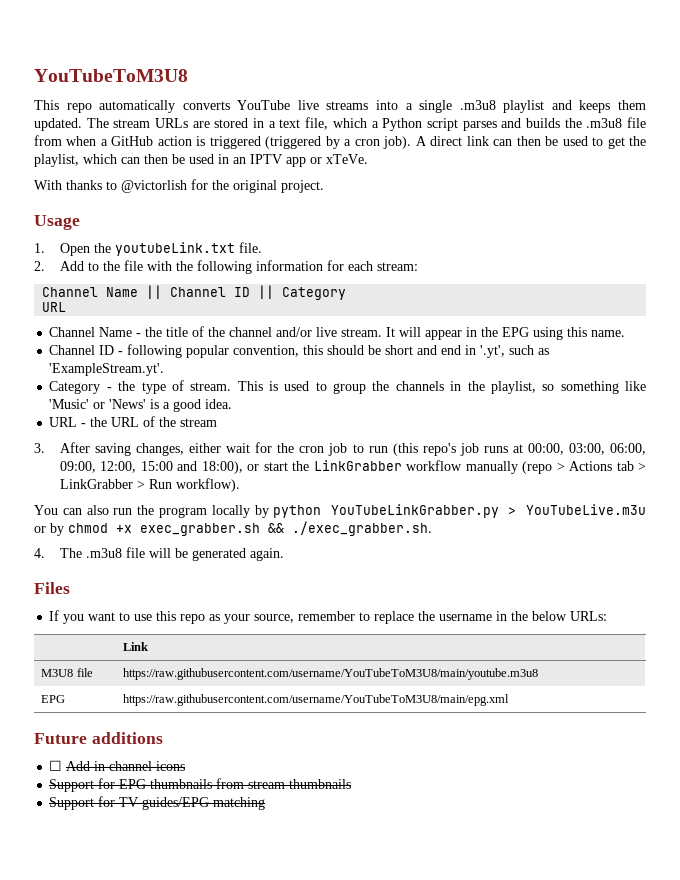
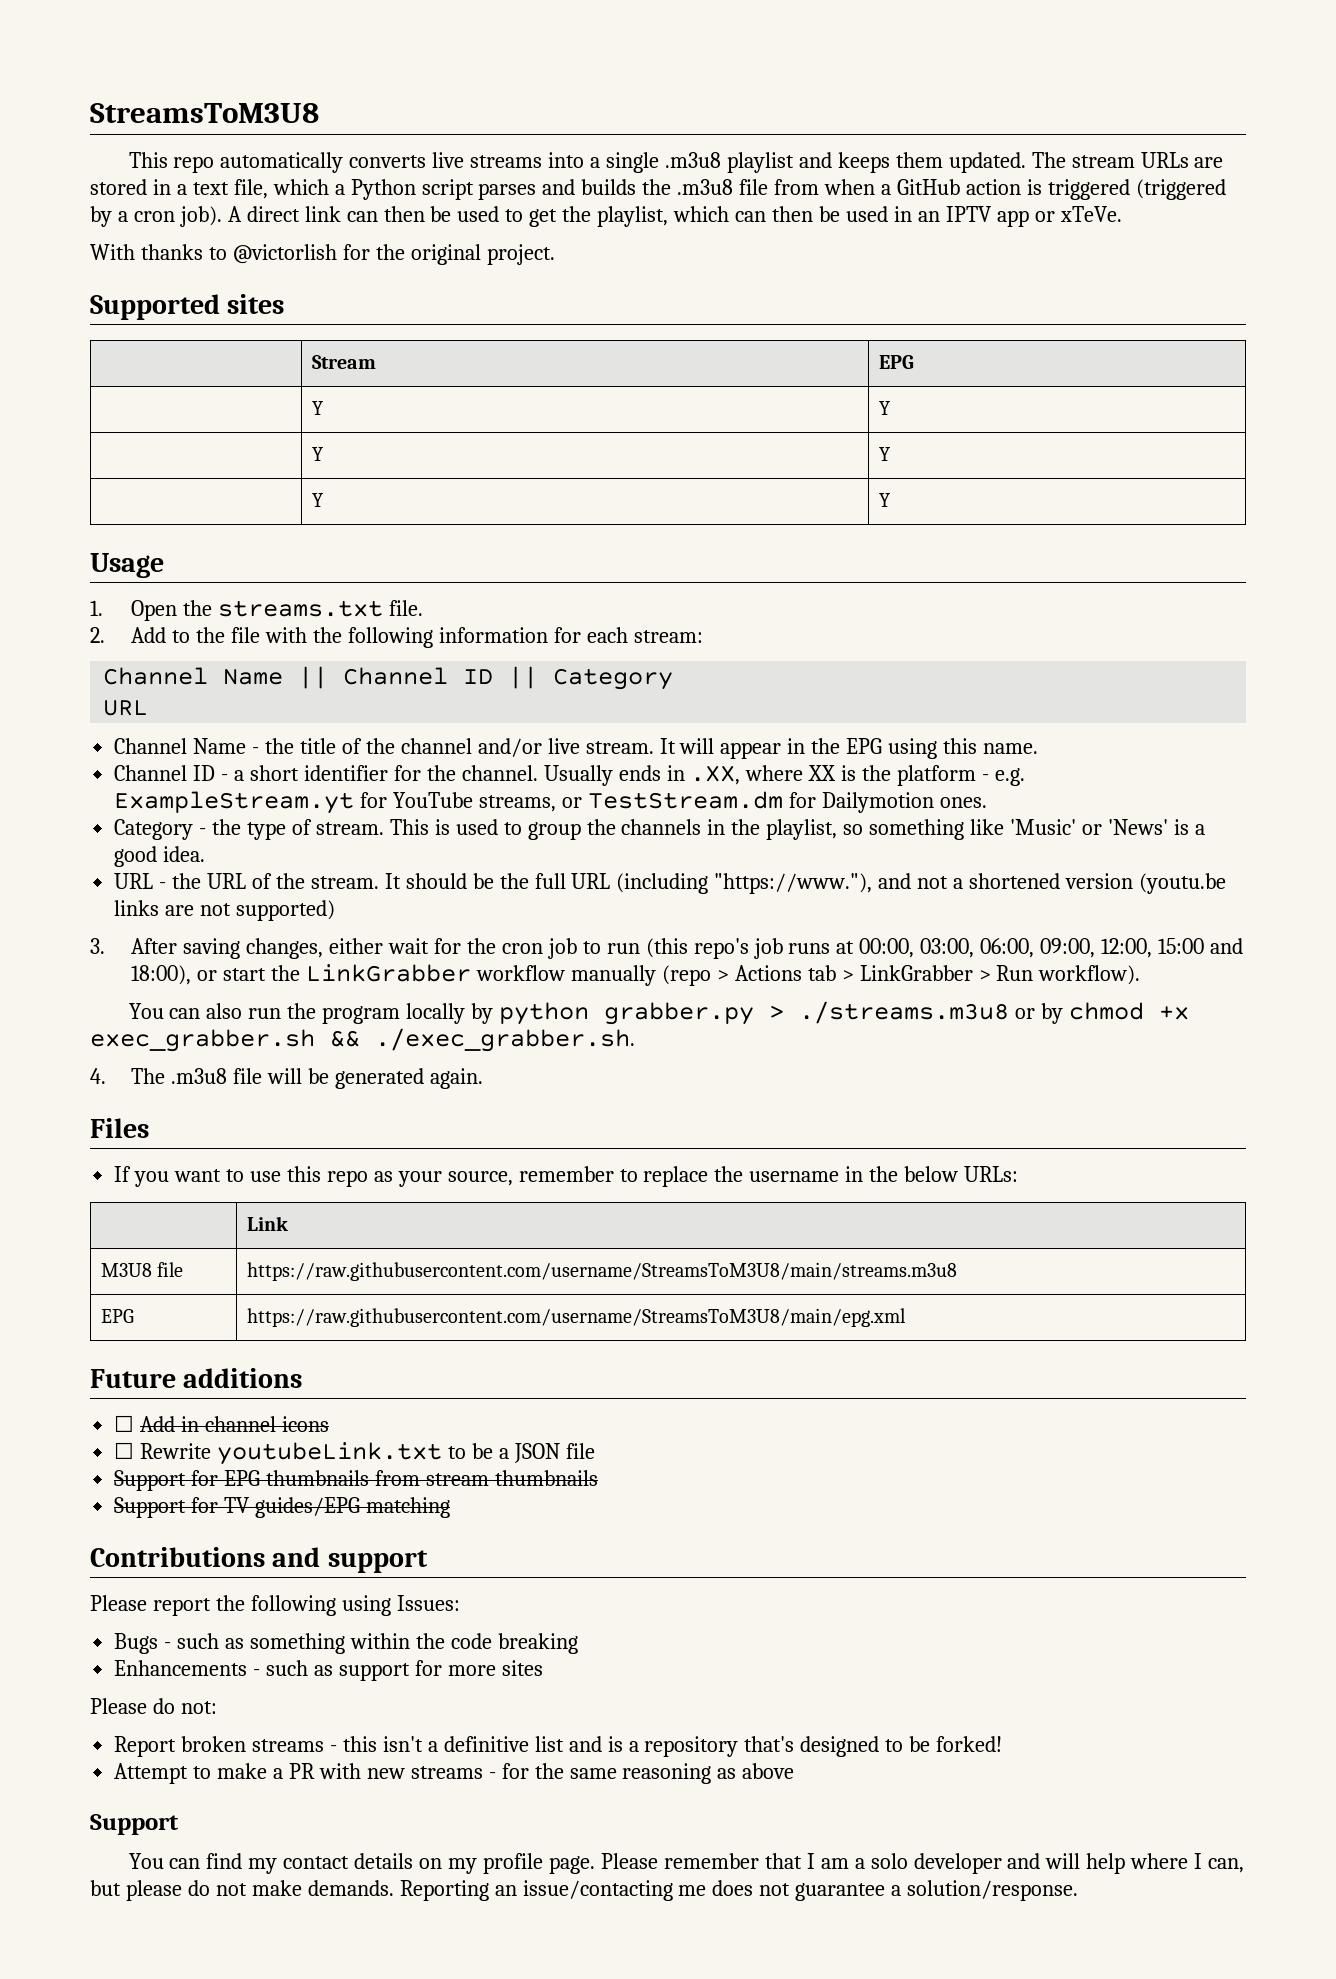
- YouTubeToM3U8
+ StreamsToM3U8
- This repo automatically converts YouTube live streams into a single .m3u8 playlist and keeps them updated.
+ This repo automatically converts live streams into a single .m3u8 playlist and keeps them updated.
+ Supported sites
+ | Stream | EPG
+ | Y | Y
+ | Y | Y
+ | Y | Y
- 1. Open the youtubeLink.txt file.
+ 1. Open the streams.txt file.
- Channel ID - following popular convention, this should be short and end in '.yt', such as 'ExampleStream.yt'.
+ Channel ID - a short identifier for the channel. Usually ends in .XX, where XX is the platform - e.g. ExampleStream.yt for YouTube streams, or TestStream.dm for Dailymotion ones.
- URL - the URL of the stream
+ URL - the URL of the stream. It should be the full URL (including "https://www."), and not a shortened version (youtu.be links are not supported)
- You can also run the program locally by python YouTubeLinkGrabber.py > YouTubeLive.m3u or by chmod +x exec_grabber.sh && ./exec_grabber.sh.
+ You can also run the program locally by python grabber.py > ./streams.m3u8 or by chmod +x exec_grabber.sh && ./exec_grabber.sh.
- M3U8 file | https://raw.githubusercontent.com/username/YouTubeToM3U8/main/youtube.m3u8
+ M3U8 file | https://raw.githubusercontent.com/username/StreamsToM3U8/main/streams.m3u8
- EPG | https://raw.githubusercontent.com/username/YouTubeToM3U8/main/epg.xml
+ EPG | https://raw.githubusercontent.com/username/StreamsToM3U8/main/epg.xml
+ ☐ Rewrite youtubeLink.txt to be a JSON file
+ Contributions and support
+ Please report the following using Issues:
+ Bugs - such as something within the code breaking
+ Enhancements - such as support for more sites
+ Please do not:
+ Report broken streams - this isn't a definitive list and is a repository that's designed to be forked!
+ Attempt to make a PR with new streams - for the same reasoning as above
+ Support
+ You can find my contact details on my profile page. Please remember that I am a solo developer and will help where I can, but please do not make demands. Reporting an issue/contacting me does not guarantee a solution/response.

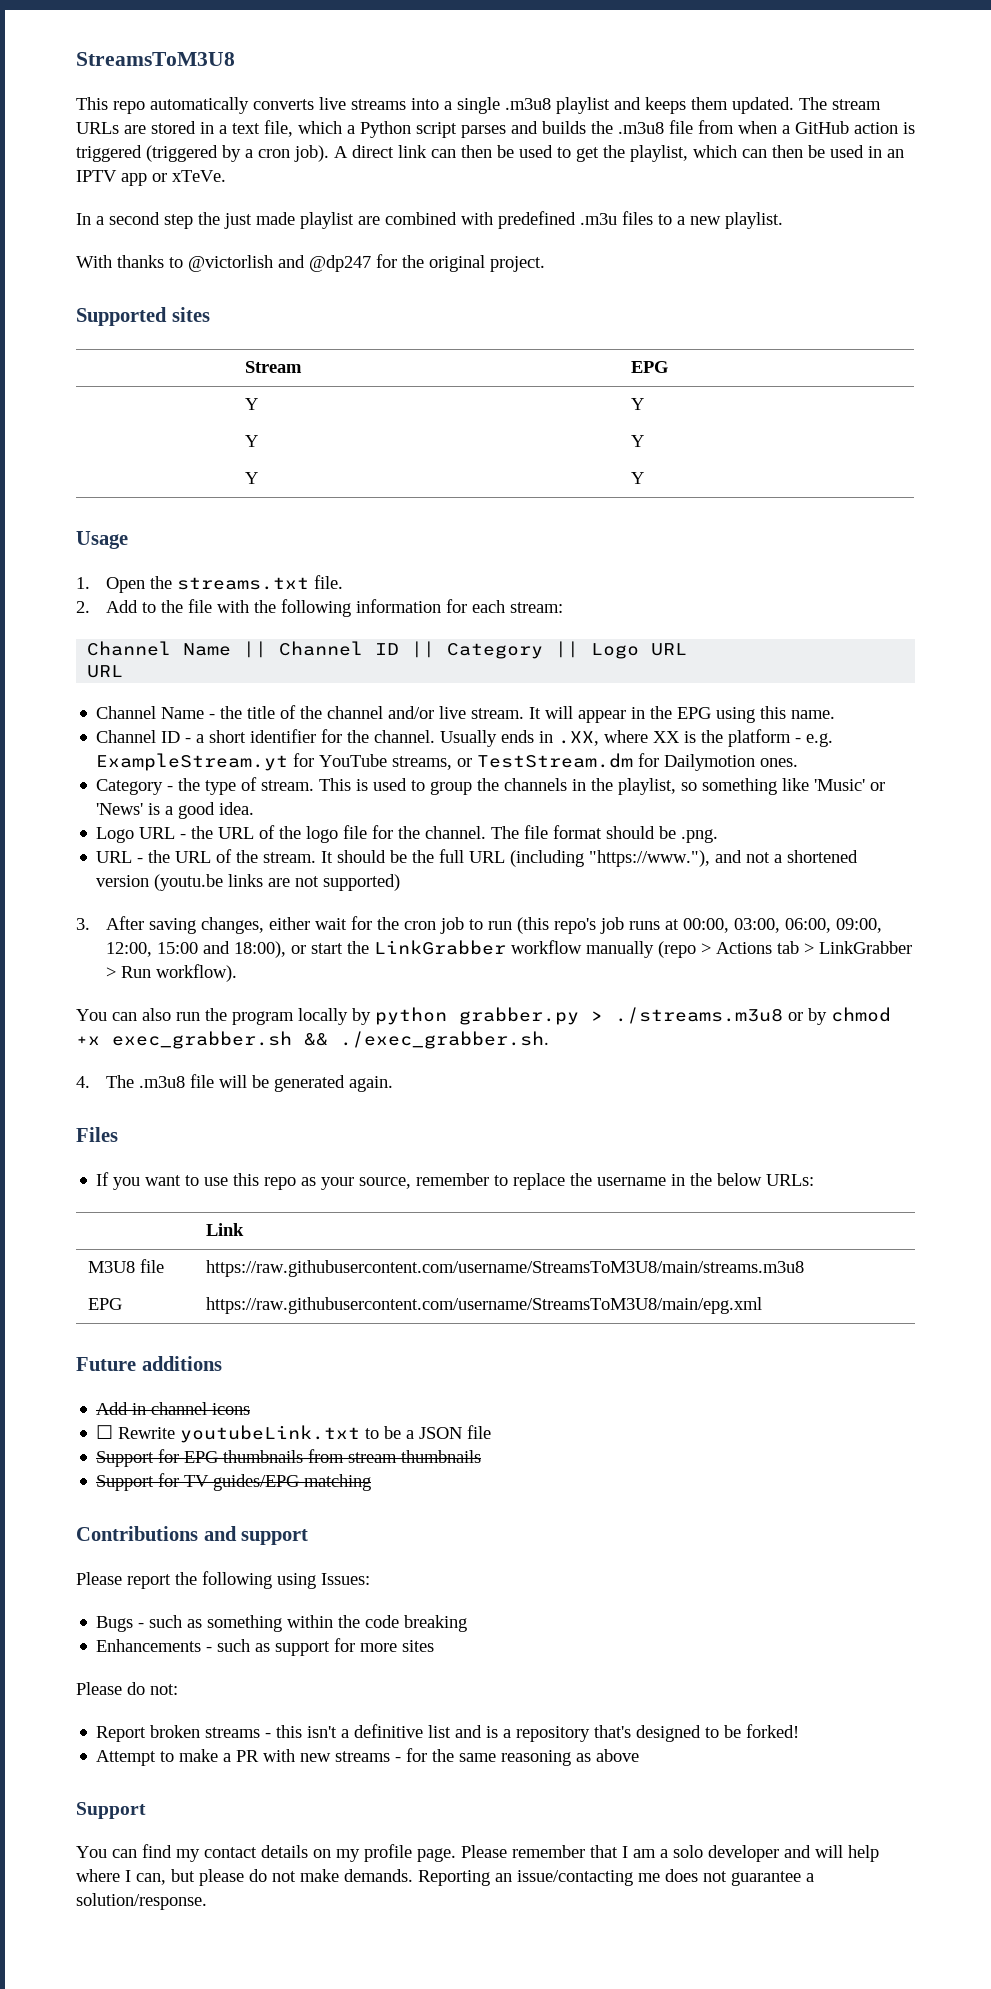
+ In a second step the just made playlist are combined with predefined .m3u files to a new playlist.
- With thanks to @victorlish for the original project.
+ With thanks to @victorlish and @dp247 for the original project.
- Channel Name || Channel ID || Category
+ Channel Name || Channel ID || Category || Logo URL
+ Logo URL - the URL of the logo file for the channel. The file format should be .png.
- ☐ Add in channel icons
+ Add in channel icons

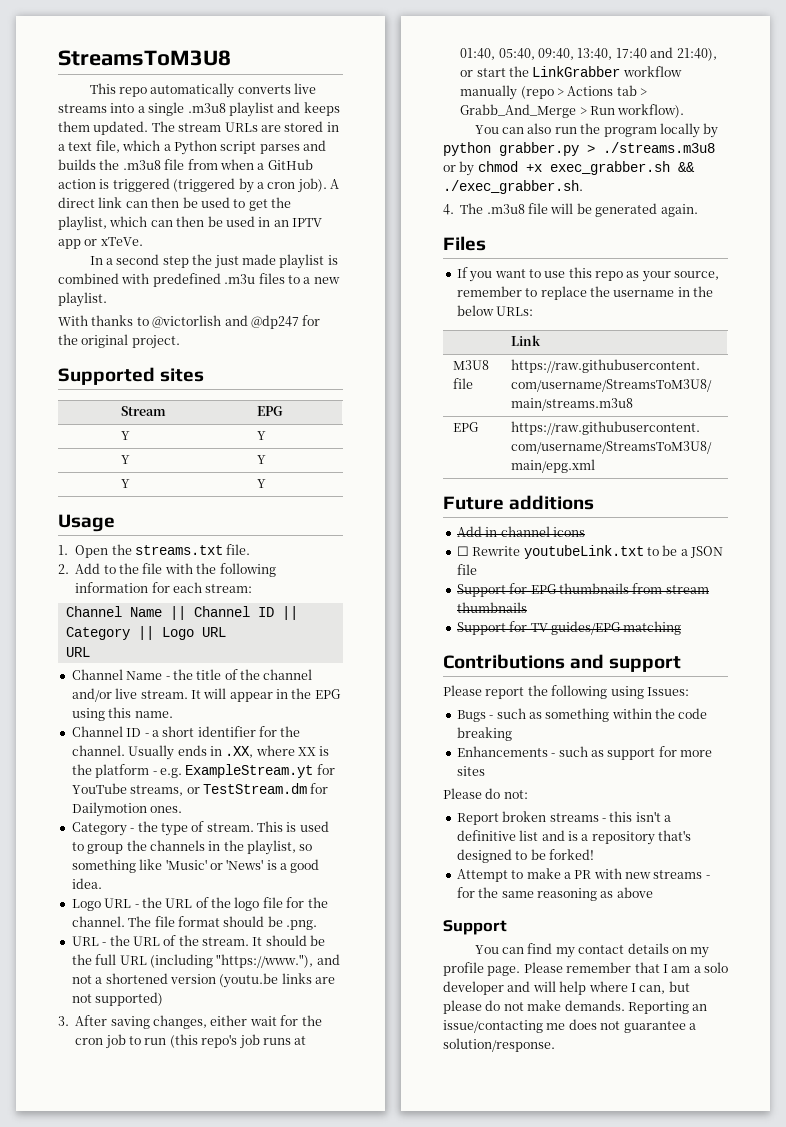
- In a second step the just made playlist are combined with predefined .m3u files to a new playlist.
+ In a second step the just made playlist is combined with predefined .m3u files to a new playlist.
- 3. After saving changes, either wait for the cron job to run (this repo's job runs at 00:00, 03:00, 06:00, 09:00, 12:00, 15:00 and 18:00), or start the LinkGrabber workflow manually (repo > Actions tab > LinkGrabber > Run workflow).
+ 3. After saving changes, either wait for the cron job to run (this repo's job runs at 01:40, 05:40, 09:40, 13:40, 17:40 and 21:40), or start the LinkGrabber workflow manually (repo > Actions tab > Grabb_And_Merge > Run workflow).

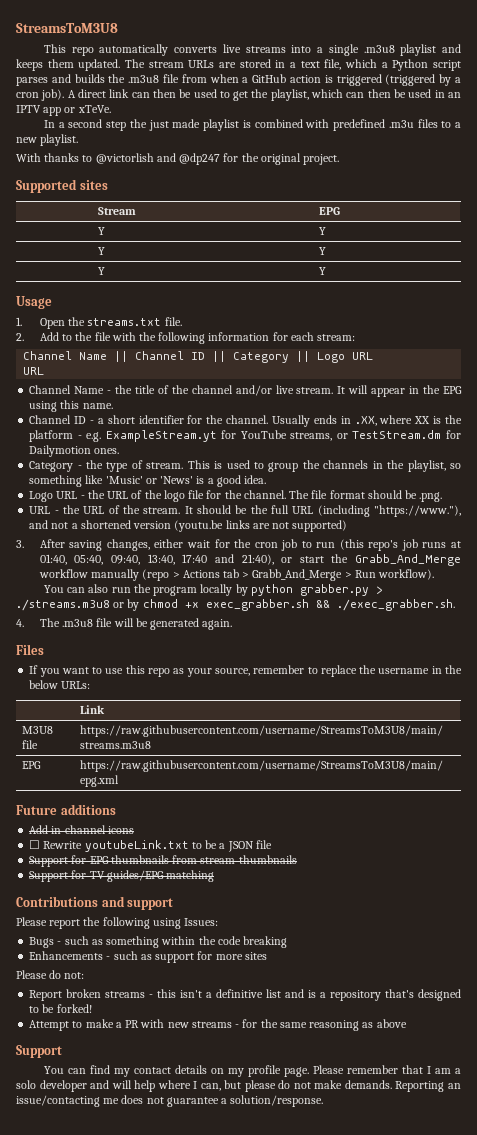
- 3. After saving changes, either wait for the cron job to run (this repo's job runs at 01:40, 05:40, 09:40, 13:40, 17:40 and 21:40), or start the LinkGrabber workflow manually (repo > Actions tab > Grabb_And_Merge > Run workflow).
+ 3. After saving changes, either wait for the cron job to run (this repo's job runs at 01:40, 05:40, 09:40, 13:40, 17:40 and 21:40), or start the Grabb_And_Merge workflow manually (repo > Actions tab > Grabb_And_Merge > Run workflow).

